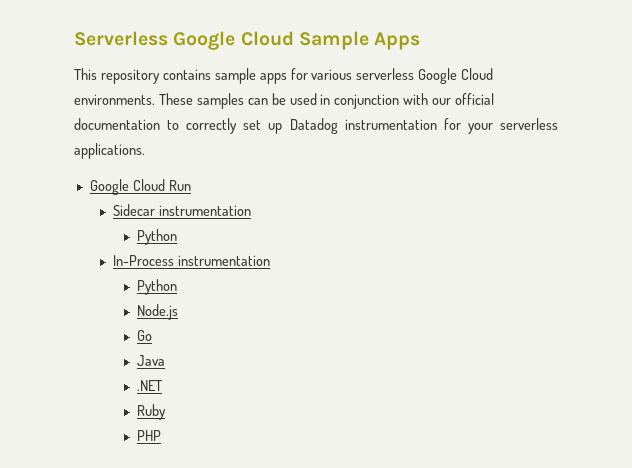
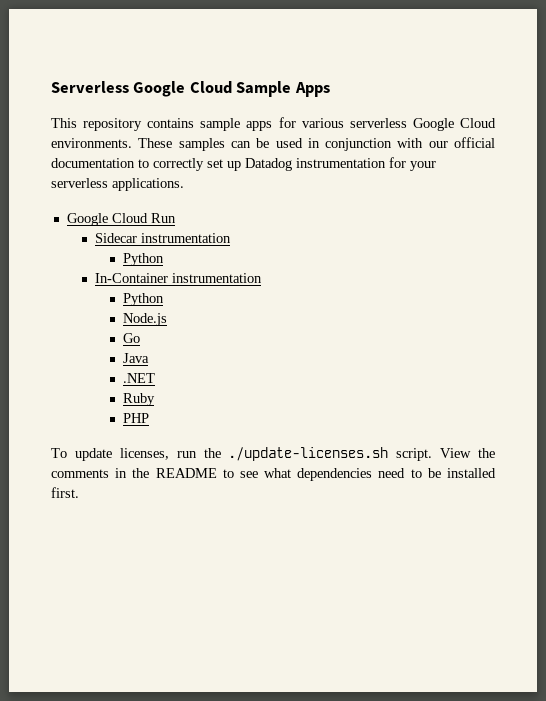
- In-Process instrumentation
+ In-Container instrumentation
+ To update licenses, run the ./update-licenses.sh script. View the comments in the README to see what dependencies need to be installed first.

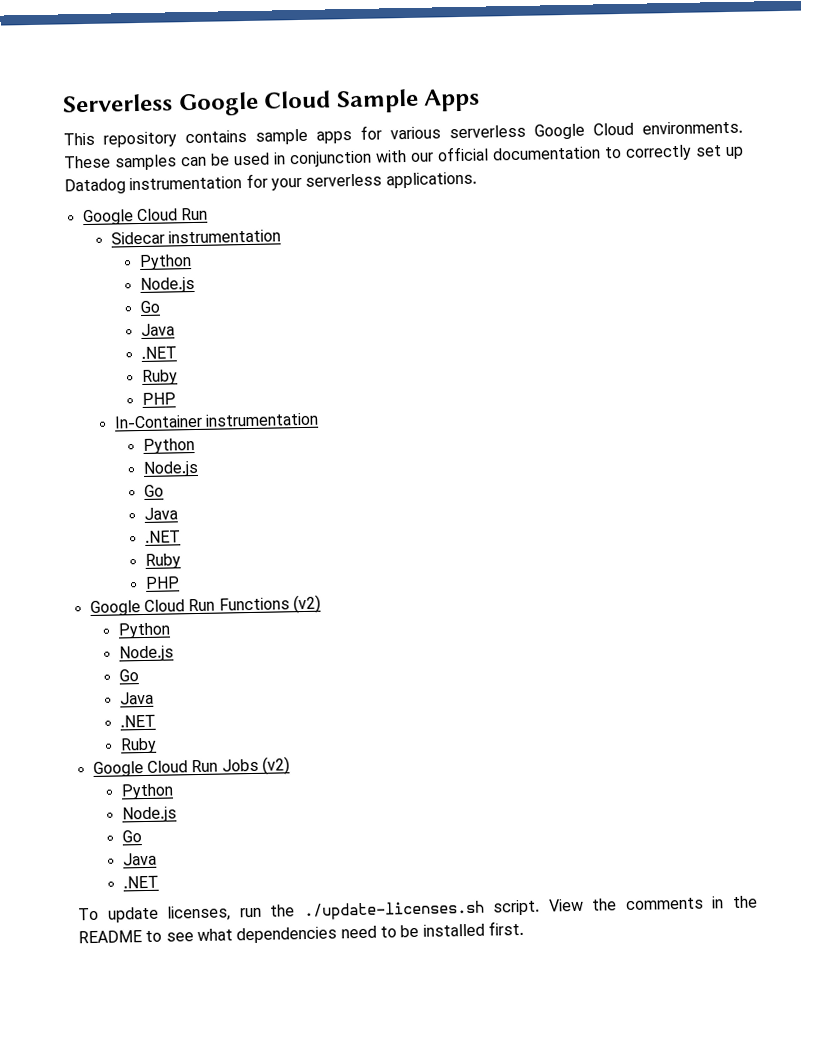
  Sidecar instrumentation
  Python
+ Node.js
+ Go
+ Java
+ .NET
+ Ruby
+ PHP
+ Google Cloud Run Functions (v2)
+ Python
+ Node.js
+ Go
+ Java
+ .NET
+ Ruby
+ Google Cloud Run Jobs (v2)
+ Python
+ Node.js
+ Go
+ Java
+ .NET

